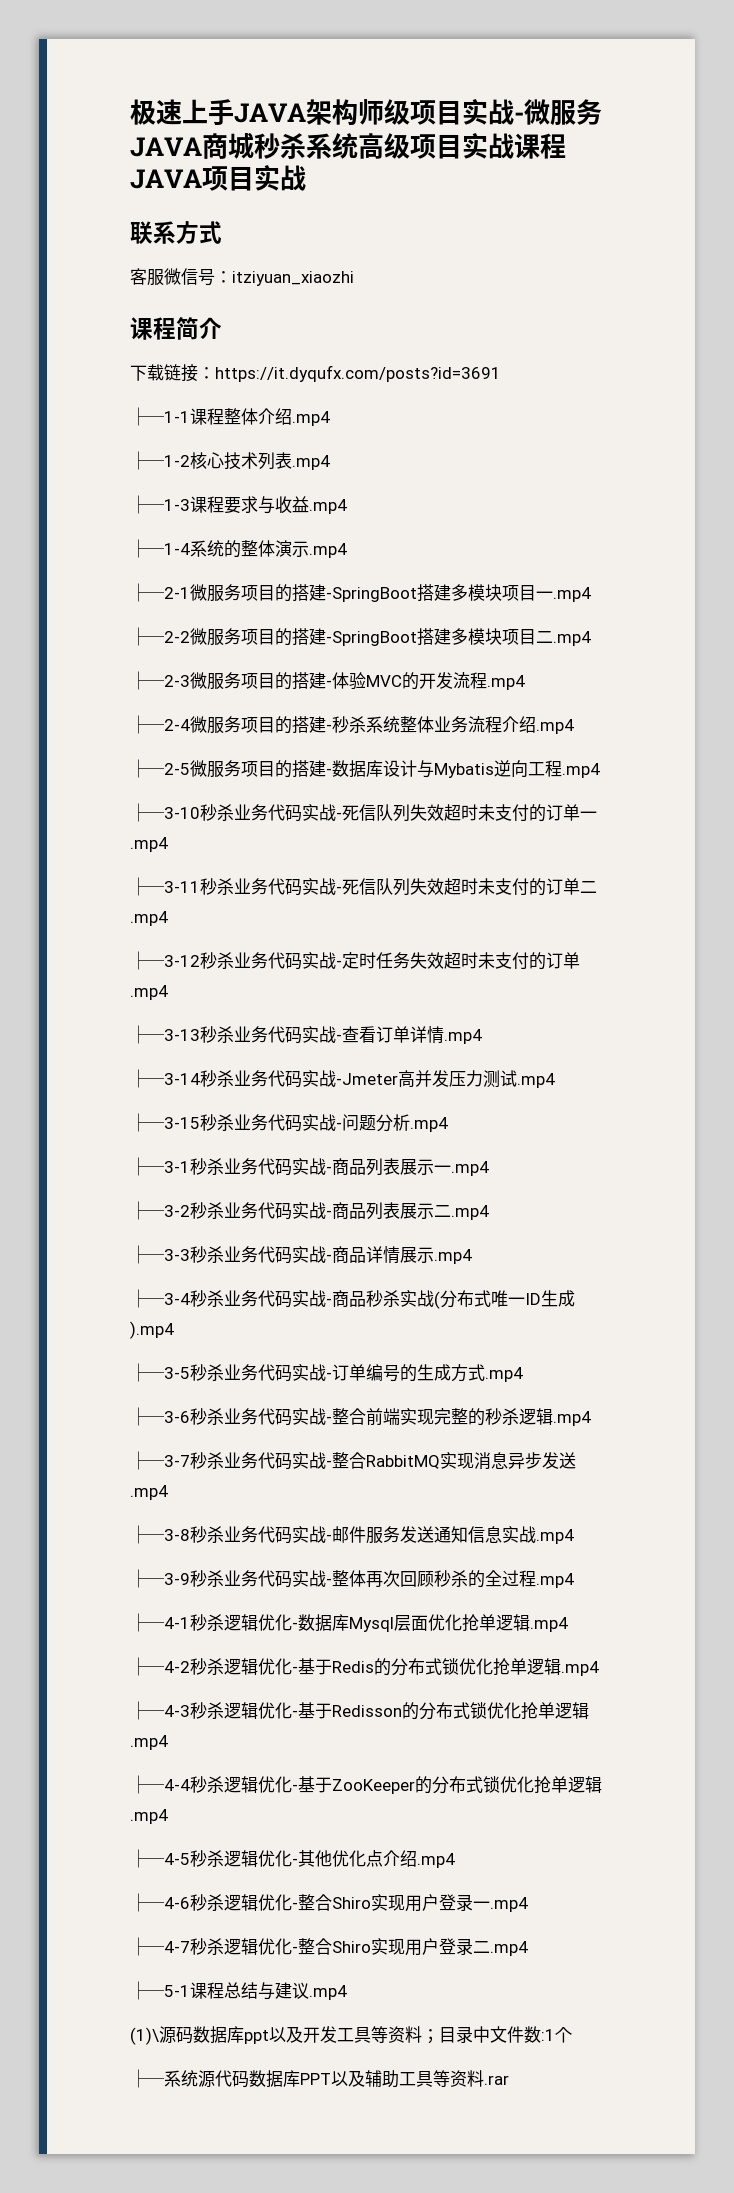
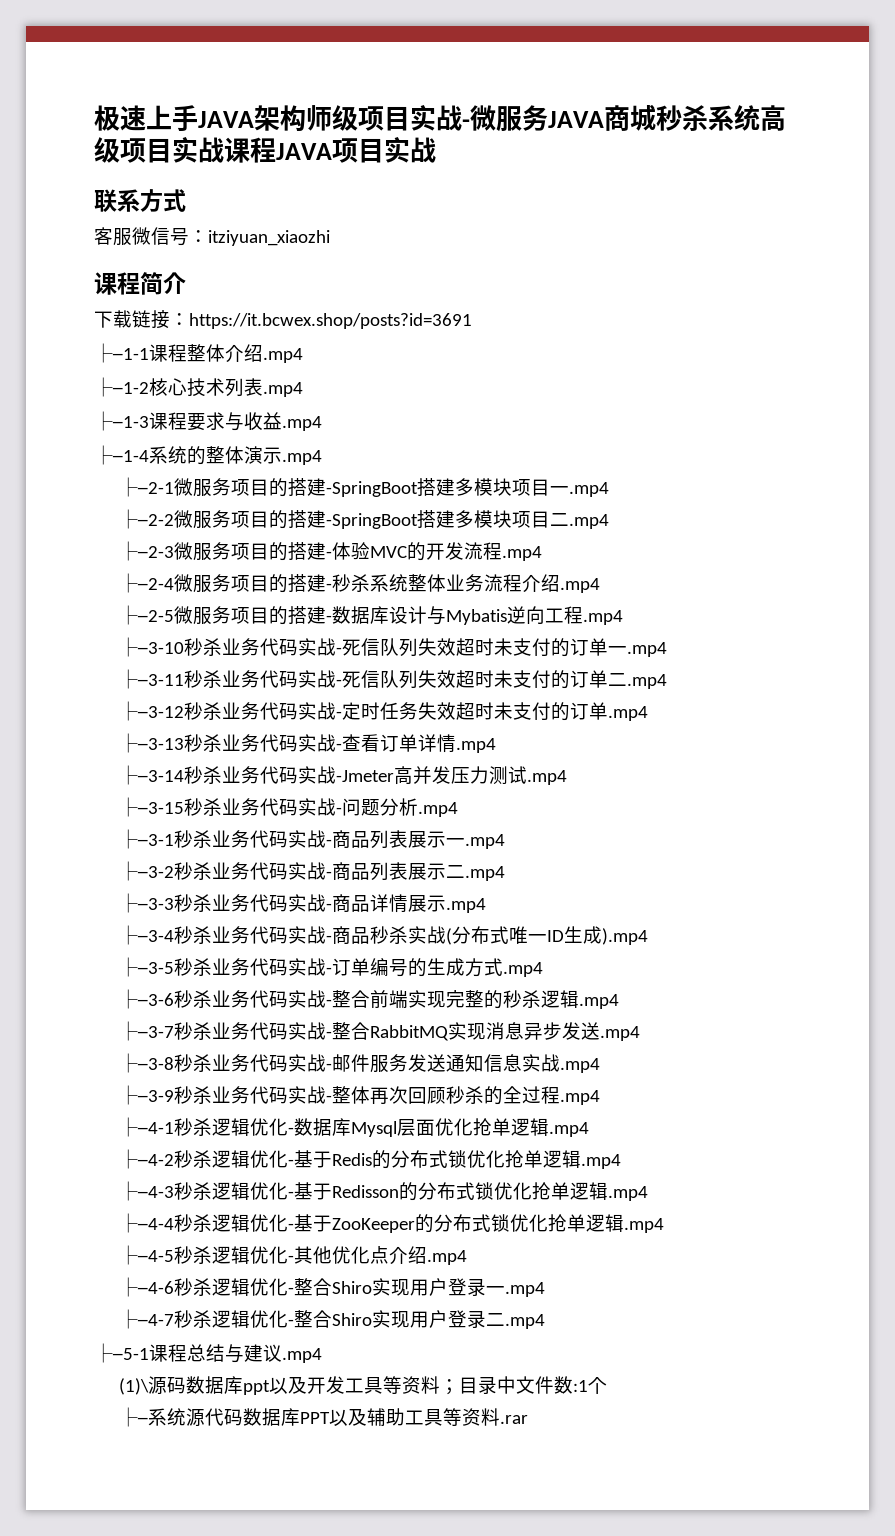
- 下载链接：https://it.dyqufx.com/posts?id=3691
+ 下载链接：https://it.bcwex.shop/posts?id=3691

